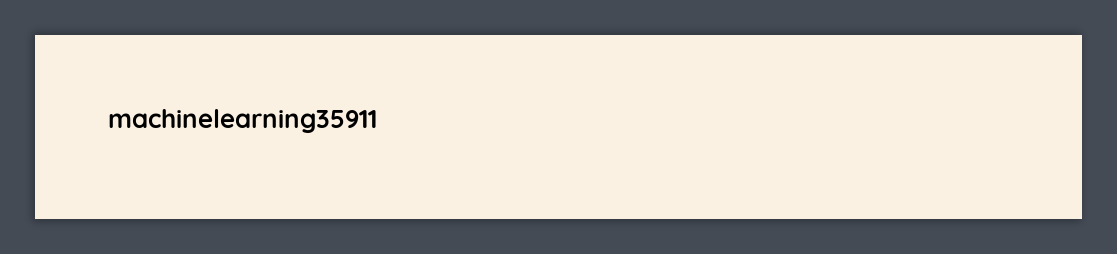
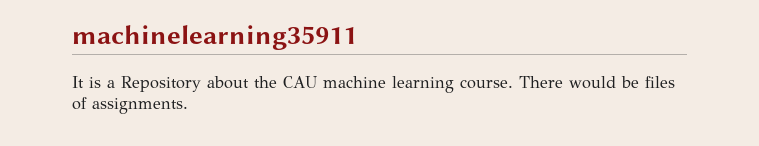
+ It is a Repository about the CAU machine learning course. There would be files of assignments.

